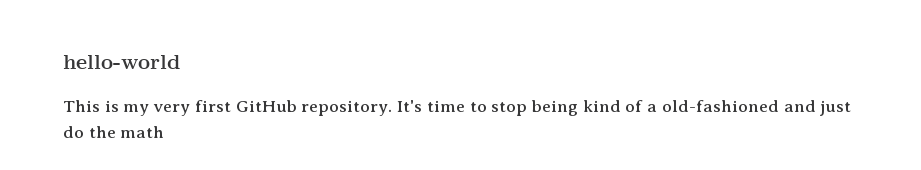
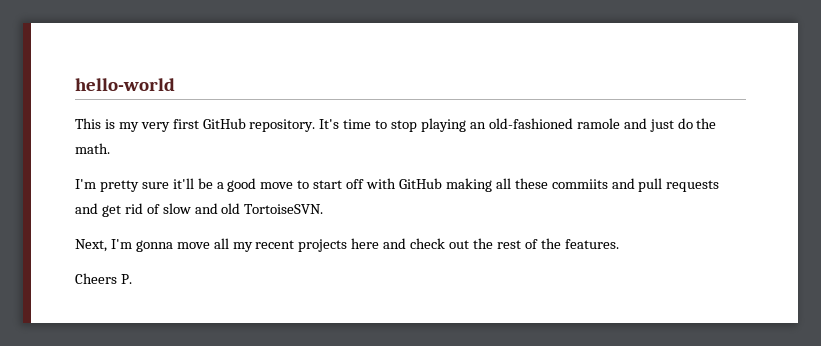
- It's time to stop being kind of a old-fashioned and just do the math
+ It's time to stop playing an old-fashioned ramole and just do the math.
+ I'm pretty sure it'll be a good move to start off with GitHub making all these commiits and pull requests and get rid of slow and old TortoiseSVN.
+ Next, I'm gonna move all my recent projects here and check out the rest of the features.
+ Cheers P.

